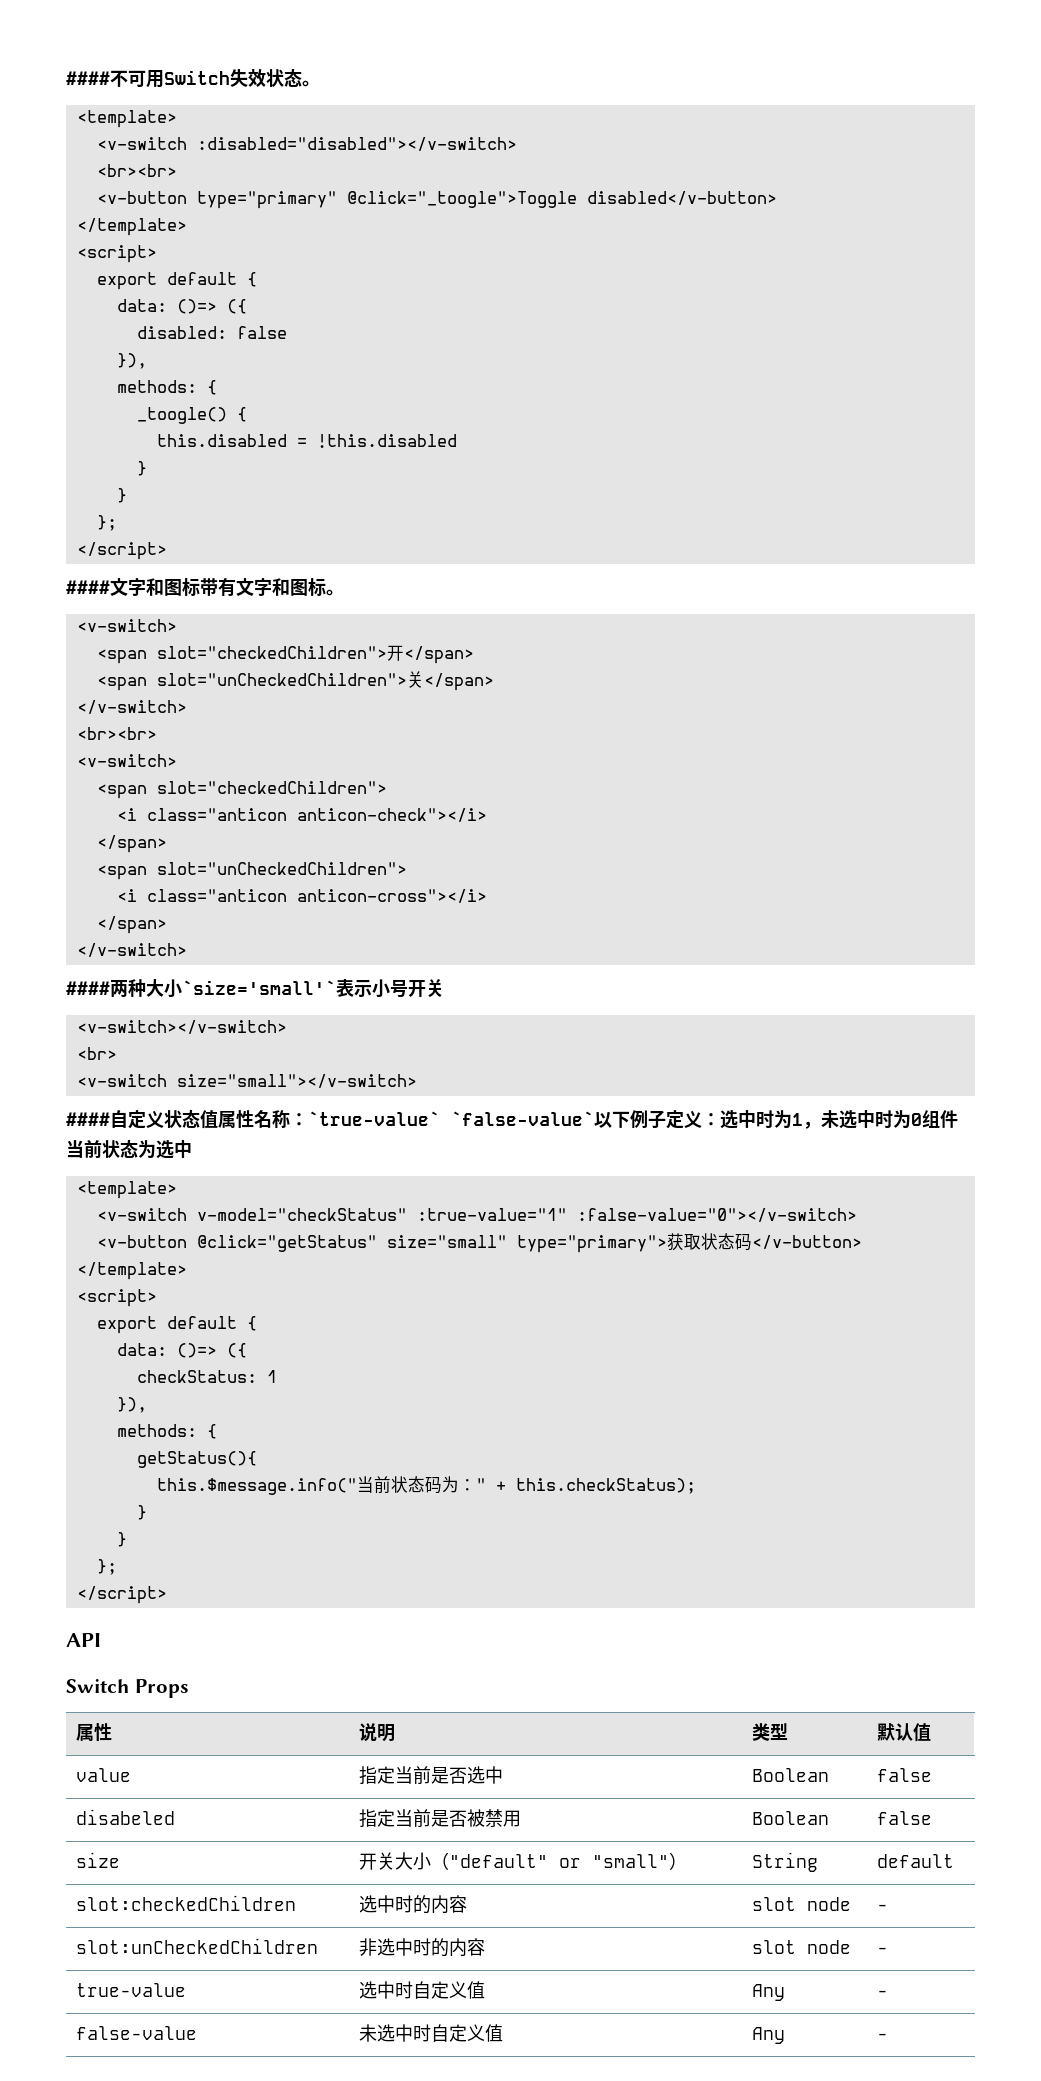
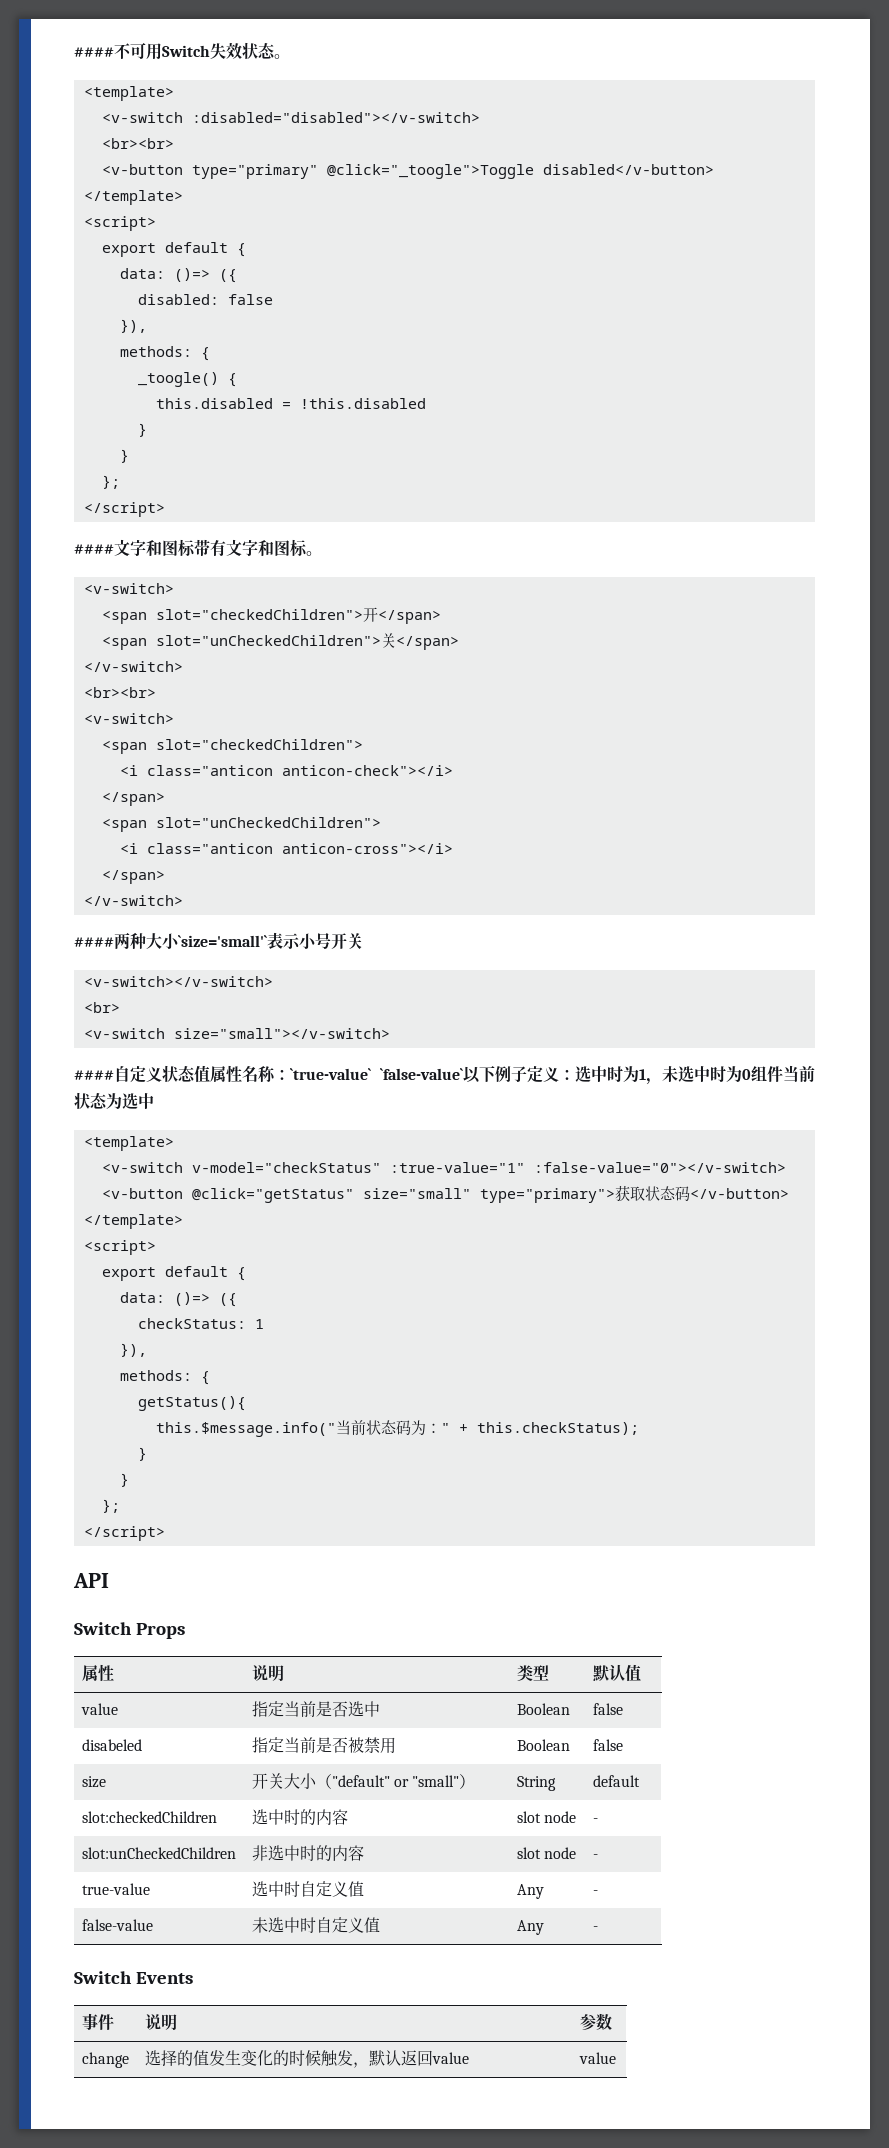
+ Switch Events
+ 事件 | 说明 | 参数
+ change | 选择的值发生变化的时候触发，默认返回value | value

